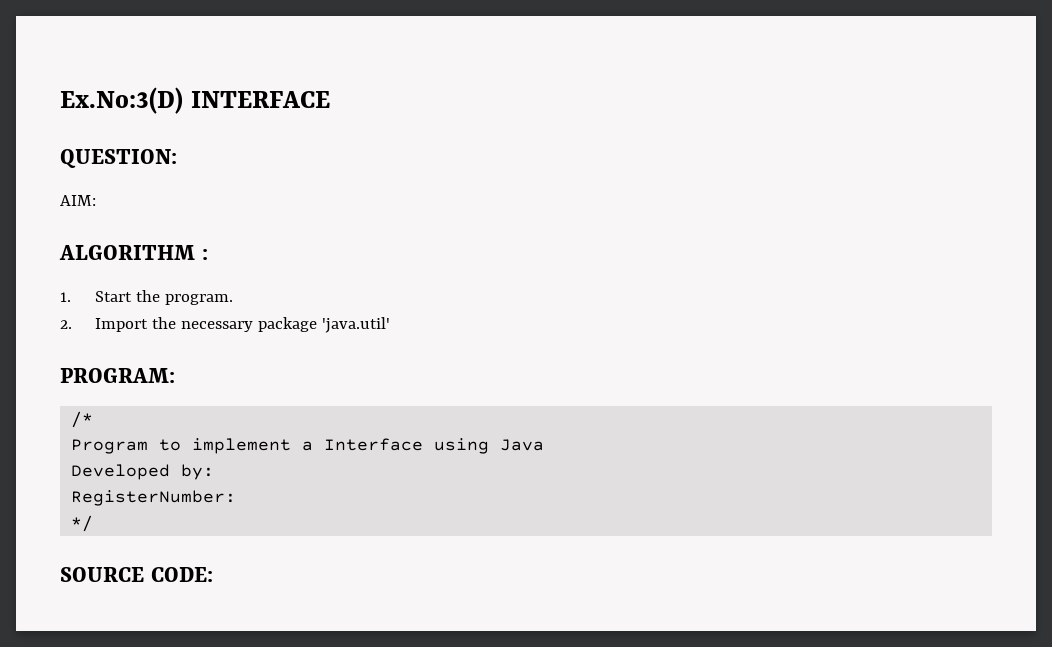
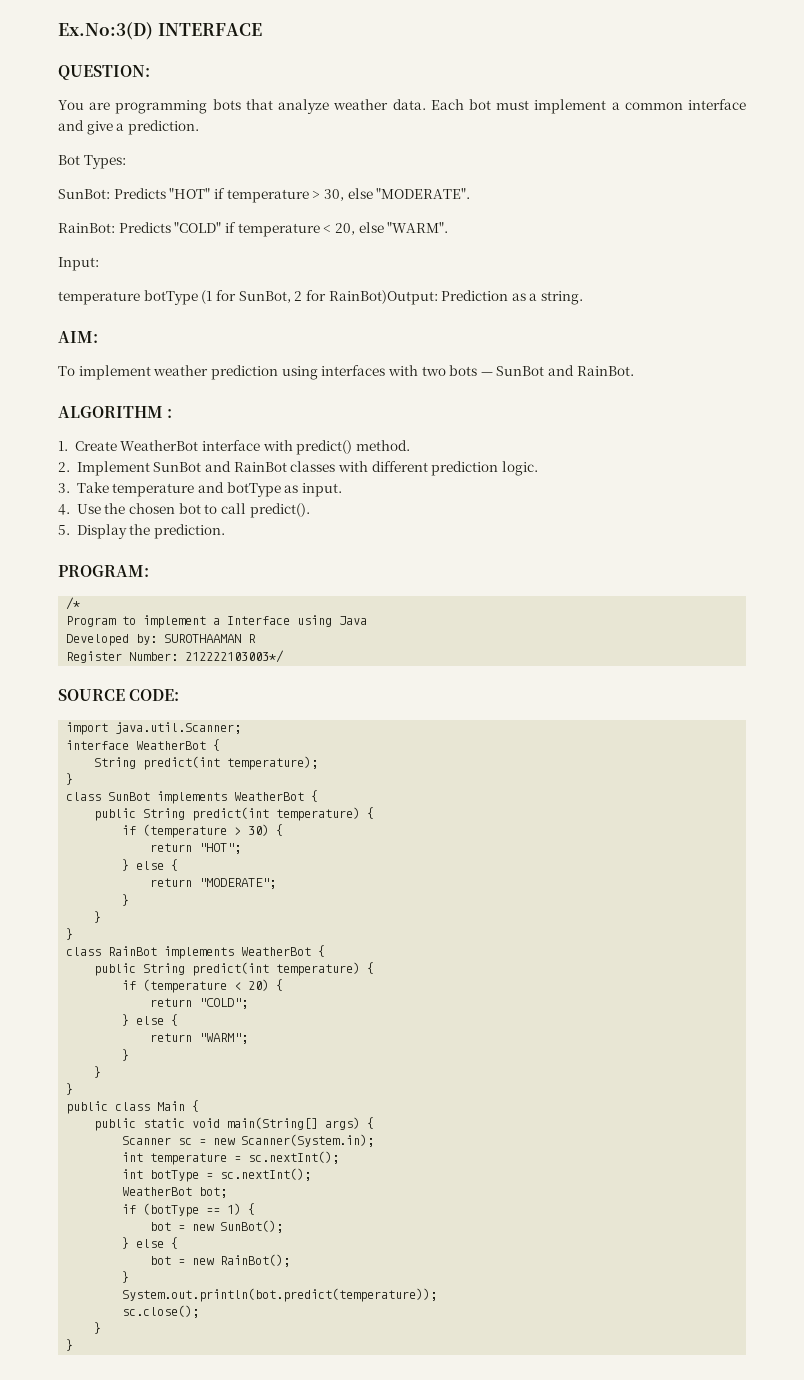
+ You are programming bots that analyze weather data. Each bot must implement a common interface and give a prediction.
+ Bot Types:
+ SunBot: Predicts "HOT" if temperature > 30, else "MODERATE".
+ RainBot: Predicts "COLD" if temperature < 20, else "WARM".
+ Input:
+ temperature botType (1 for SunBot, 2 for RainBot)Output: Prediction as a string.
  AIM:
+ To implement weather prediction using interfaces with two bots — SunBot and RainBot.
  ALGORITHM :
- 1. Start the program.
- 2. Import the necessary package 'java.util'
+ 1. Create WeatherBot interface with predict() method.
+ 2. Implement SunBot and RainBot classes with different prediction logic.
+ 3. Take temperature and botType as input.
+ 4. Use the chosen bot to call predict().
+ 5. Display the prediction.
- Developed by:
- RegisterNumber:
- */
+ Developed by: SUROTHAAMAN R
+ Register Number: 212222103003*/
  SOURCE CODE:
+ import java.util.Scanner;
+ interface WeatherBot {
+ String predict(int temperature);
+ }
+ class SunBot implements WeatherBot {
+ public String predict(int temperature) {
+ if (temperature > 30) {
+ return "HOT";
+ } else {
+ return "MODERATE";
+ }
+ }
+ }
+ class RainBot implements WeatherBot {
+ public String predict(int temperature) {
+ if (temperature < 20) {
+ return "COLD";
+ } else {
+ return "WARM";
+ }
+ }
+ }
+ public class Main {
+ public static void main(String[] args) {
+ Scanner sc = new Scanner(System.in);
+ int temperature = sc.nextInt();
+ int botType = sc.nextInt();
+ WeatherBot bot;
+ if (botType == 1) {
+ bot = new SunBot();
+ } else {
+ bot = new RainBot();
+ }
+ System.out.println(bot.predict(temperature));
+ sc.close();
+ }
+ }

